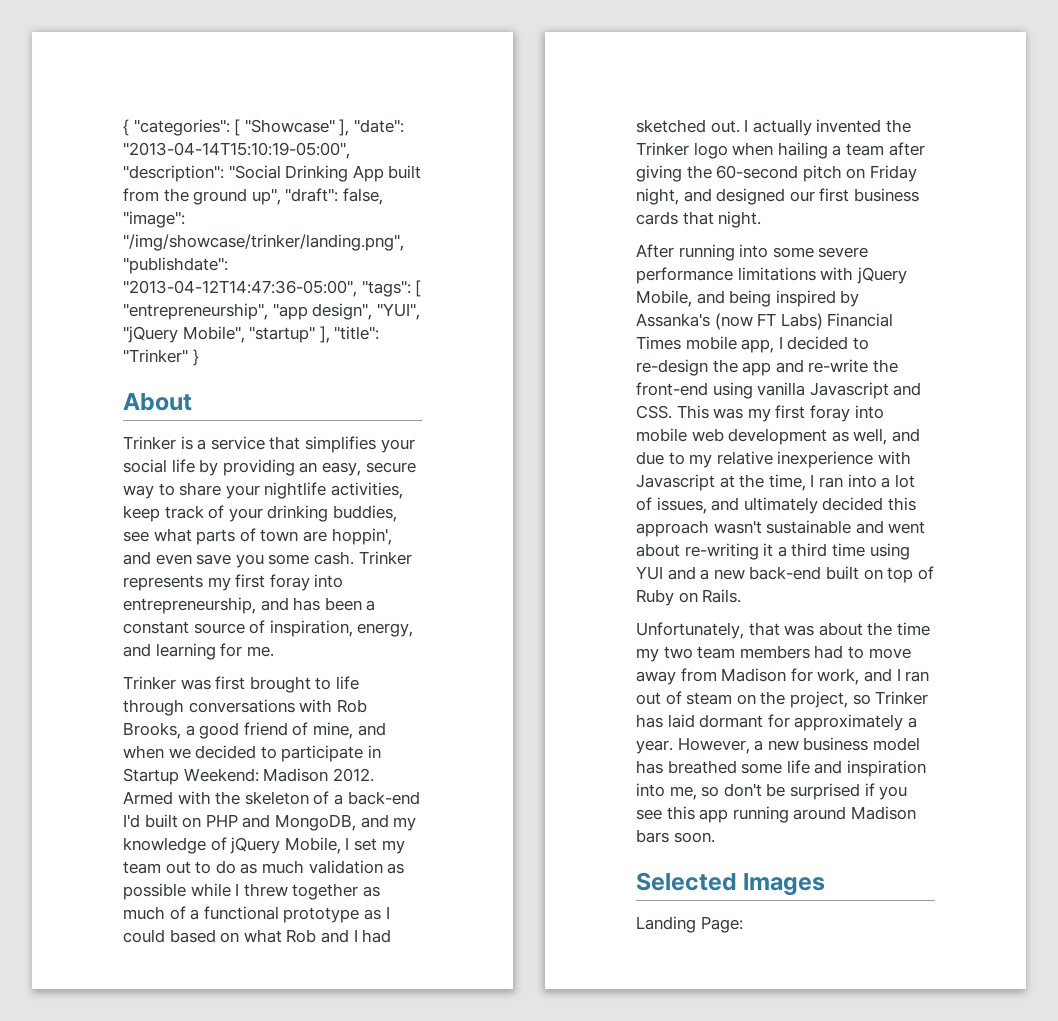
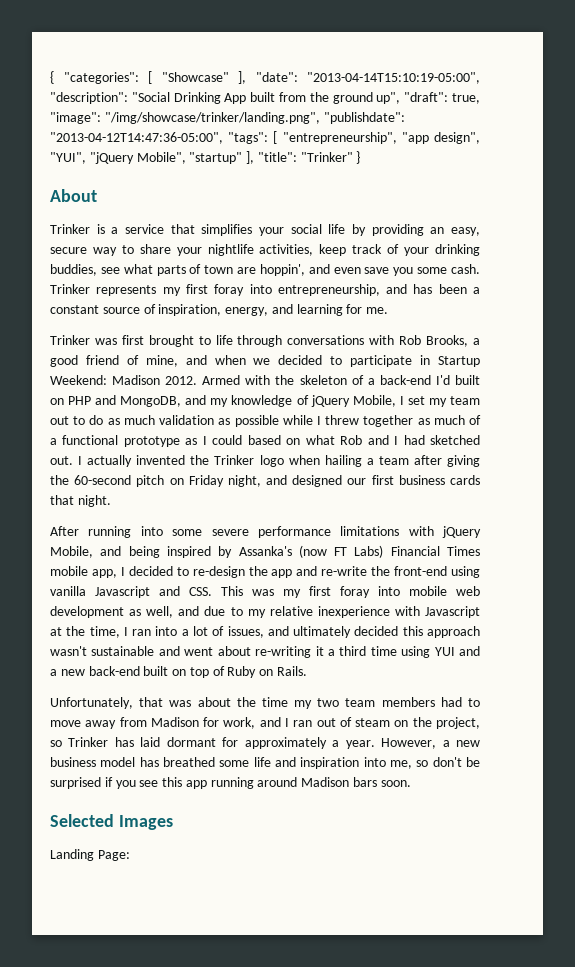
- { "categories": [ "Showcase" ], "date": "2013-04-14T15:10:19-05:00", "description": "Social Drinking App built from the ground up", "draft": false, "image": "/img/showcase/trinker/landing.png", "publishdate": "2013-04-12T14:47:36-05:00", "tags": [ "entrepreneurship", "app design", "YUI", "jQuery Mobile", "startup" ], "title": "Trinker" }
+ { "categories": [ "Showcase" ], "date": "2013-04-14T15:10:19-05:00", "description": "Social Drinking App built from the ground up", "draft": true, "image": "/img/showcase/trinker/landing.png", "publishdate": "2013-04-12T14:47:36-05:00", "tags": [ "entrepreneurship", "app design", "YUI", "jQuery Mobile", "startup" ], "title": "Trinker" }

